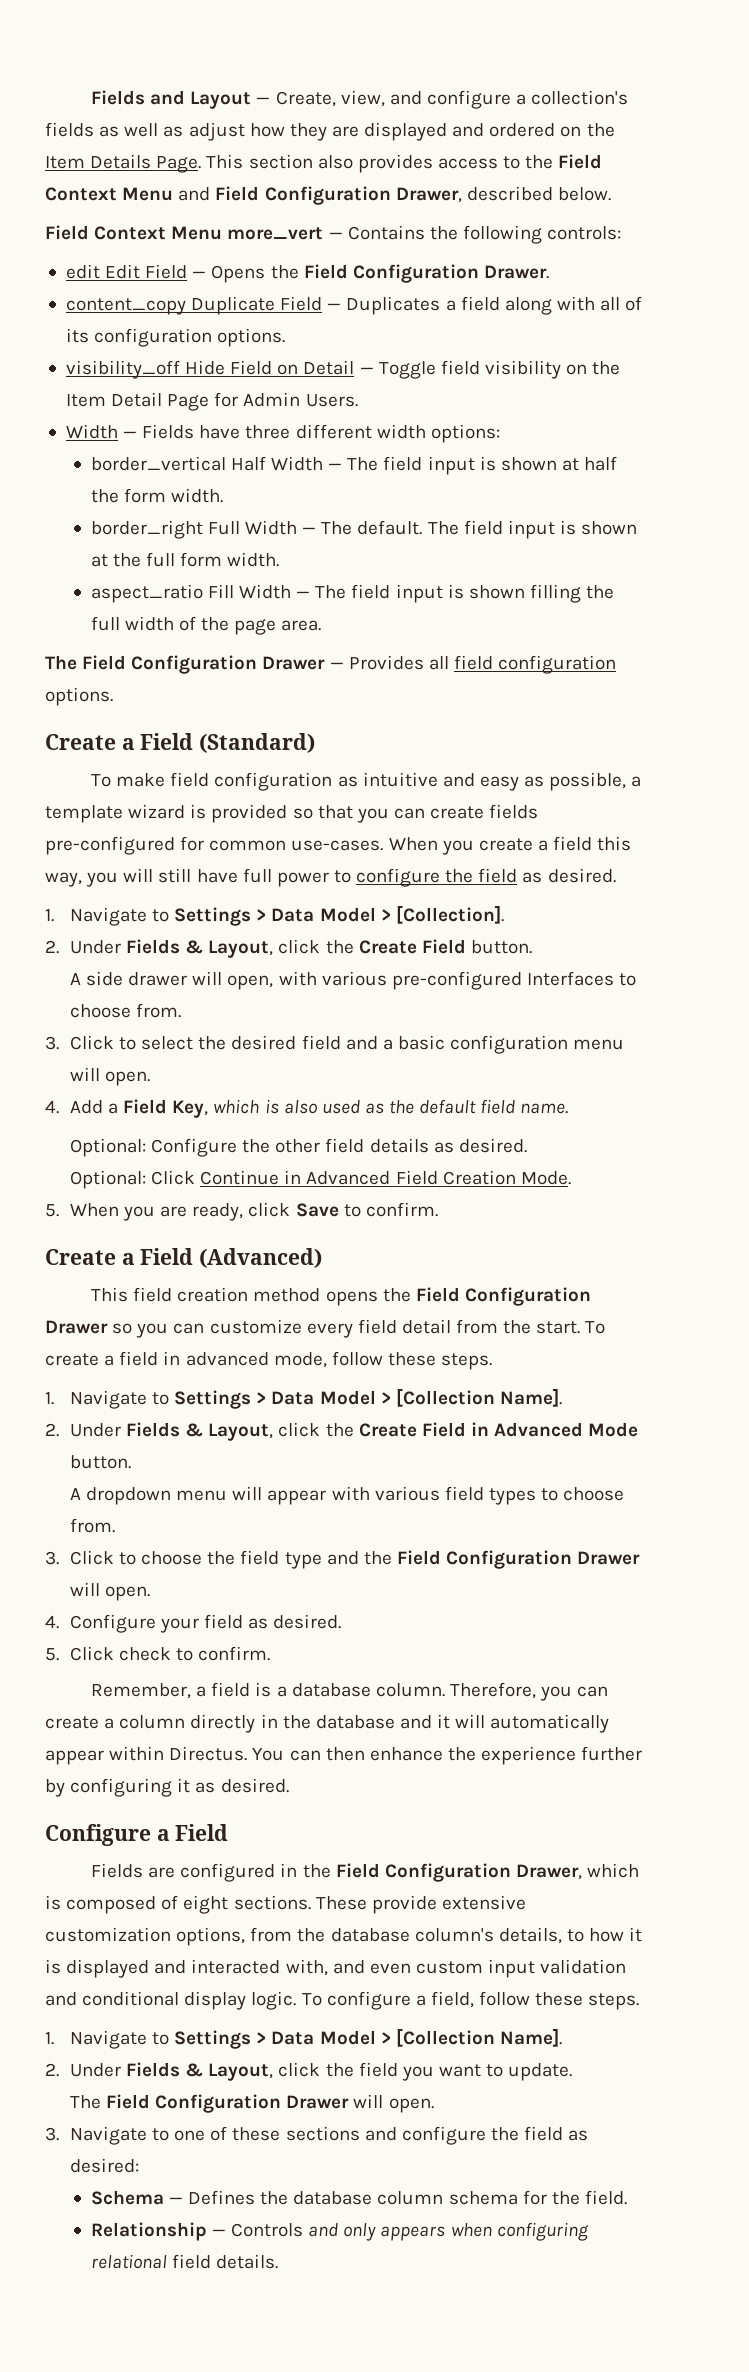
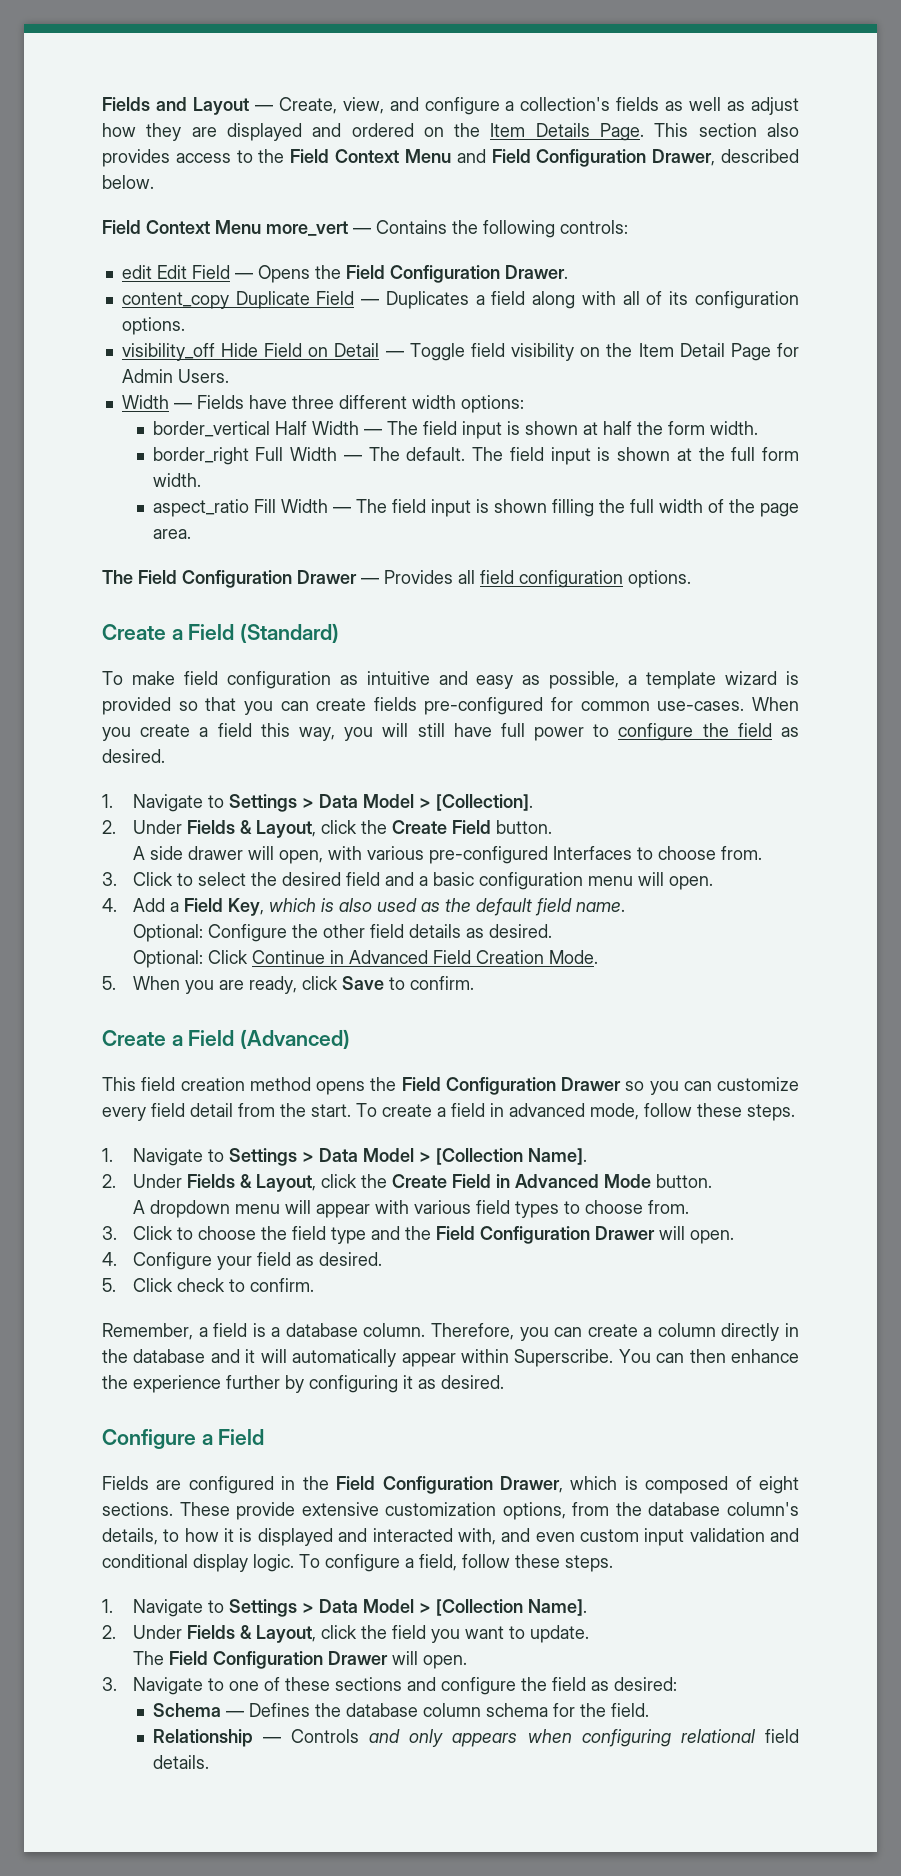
- Therefore, you can create a column directly in the database and it will automatically appear within Directus.
+ Therefore, you can create a column directly in the database and it will automatically appear within Superscribe.

